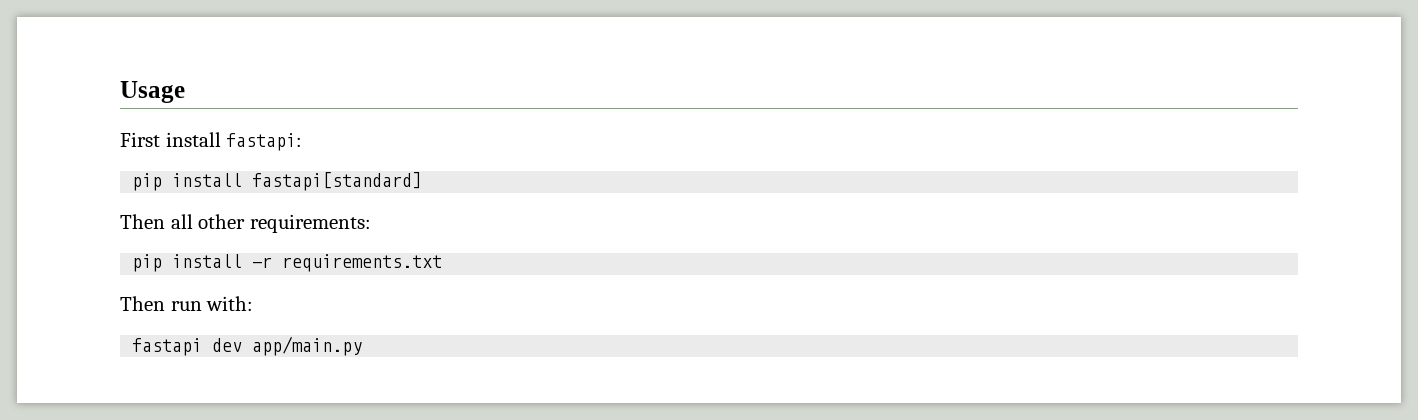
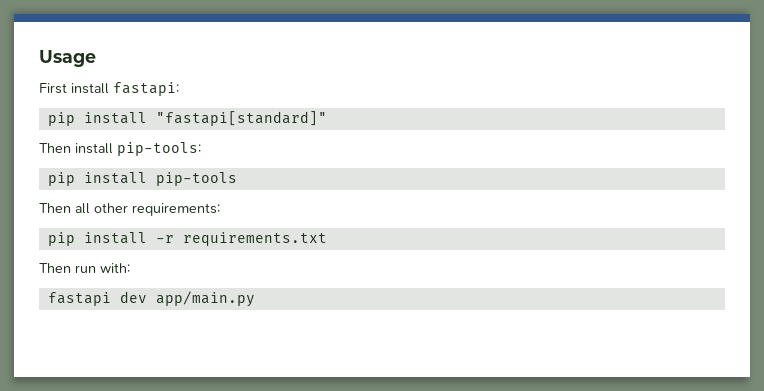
- pip install fastapi[standard]
+ pip install "fastapi[standard]"
+ Then install pip-tools:
+ pip install pip-tools

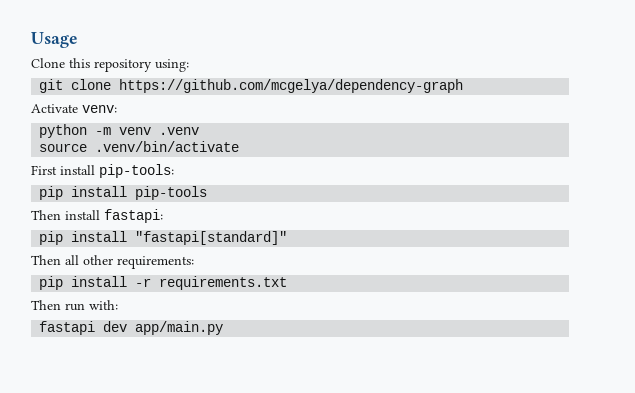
- First install fastapi:
+ Clone this repository using:
+ git clone https://github.com/mcgelya/dependency-graph
+ Activate venv:
+ python -m venv .venv
+ source .venv/bin/activate
+ First install pip-tools:
+ pip install pip-tools
+ Then install fastapi:
  pip install "fastapi[standard]"
- Then install pip-tools:
- pip install pip-tools

